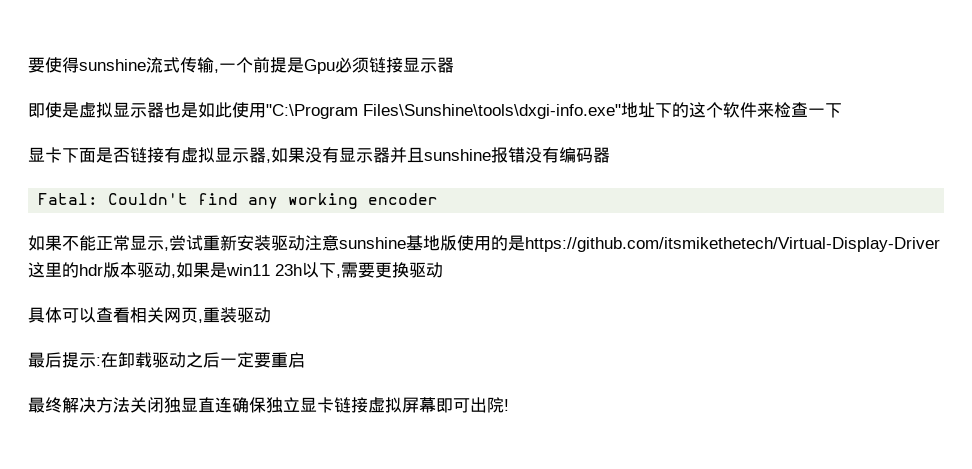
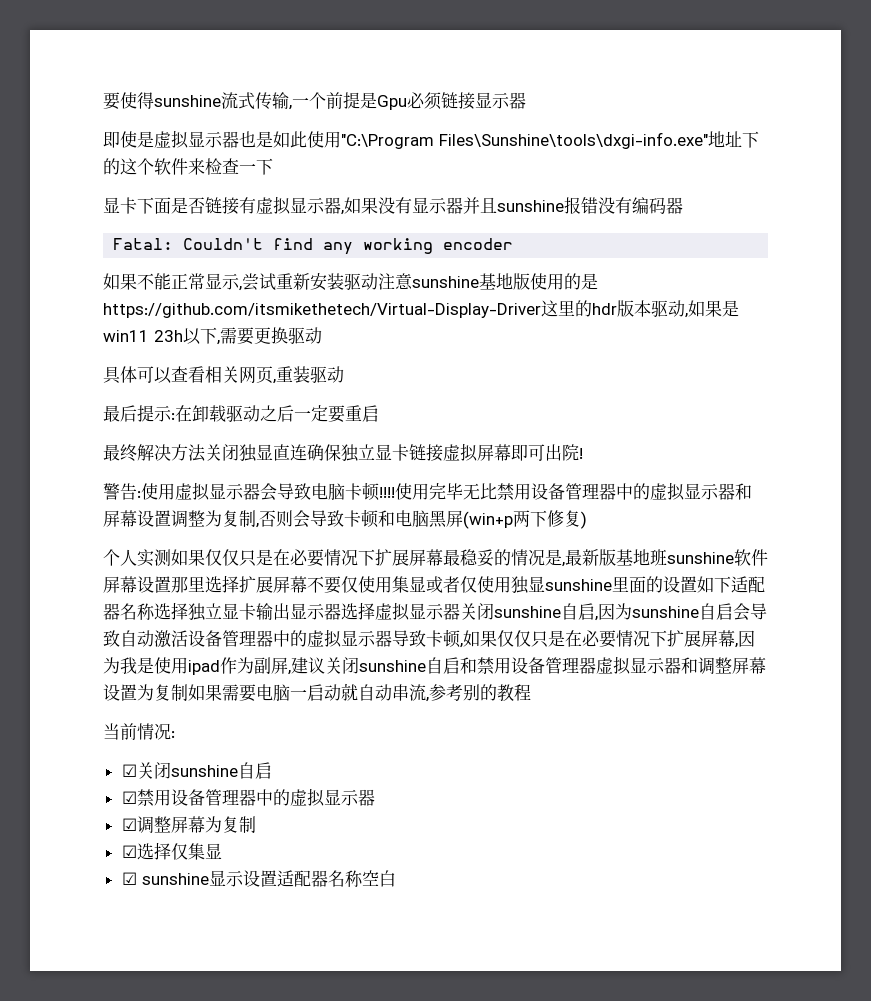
+ 警告:使用虚拟显示器会导致电脑卡顿!!!!使用完毕无比禁用设备管理器中的虚拟显示器和屏幕设置调整为复制,否则会导致卡顿和电脑黑屏(win+p两下修复)
+ 个人实测如果仅仅只是在必要情况下扩展屏幕最稳妥的情况是,最新版基地班sunshine软件屏幕设置那里选择扩展屏幕不要仅使用集显或者仅使用独显sunshine里面的设置如下适配器名称选择独立显卡输出显示器选择虚拟显示器关闭sunshine自启,因为sunshine自启会导致自动激活设备管理器中的虚拟显示器导致卡顿,如果仅仅只是在必要情况下扩展屏幕,因为我是使用ipad作为副屏,建议关闭sunshine自启和禁用设备管理器虚拟显示器和调整屏幕设置为复制如果需要电脑一启动就自动串流,参考别的教程
+ 当前情况:
+ ☑关闭sunshine自启
+ ☑禁用设备管理器中的虚拟显示器
+ ☑调整屏幕为复制
+ ☑选择仅集显
+ ☑ sunshine显示设置适配器名称空白

